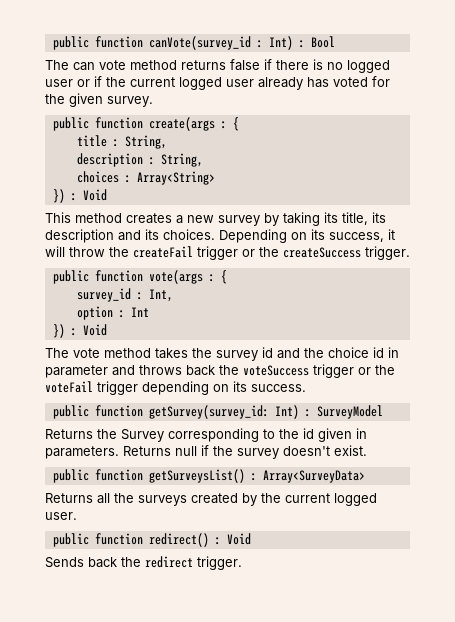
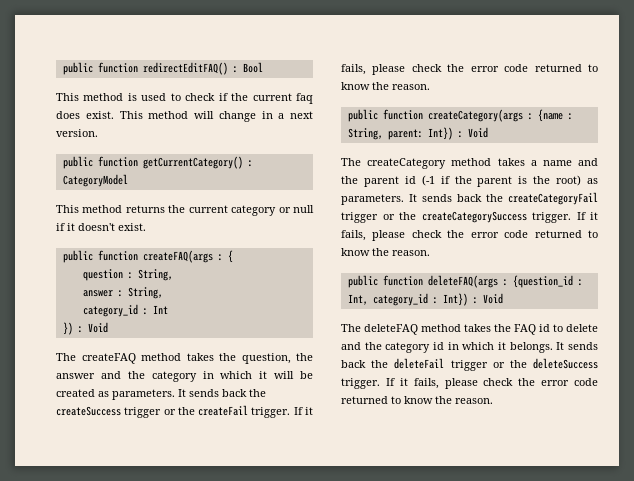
- public function canVote(survey_id : Int) : Bool
+ public function redirectEditFAQ() : Bool
- The can vote method returns false if there is no logged user or if the current logged user already has voted for the given survey.
- public function create(args : {
- title : String,
- description : String,
- choices : Array<String>
- }) : Void
- This method creates a new survey by taking its title, its description and its choices. Depending on its success, it will throw the createFail trigger or the createSuccess trigger.
- public function vote(args : {
- survey_id : Int,
- option : Int
+ This method is used to check if the current faq does exist. This method will change in a next version.
+ public function getCurrentCategory() : CategoryModel
+ This method returns the current category or null if it doesn't exist.
+ public function createFAQ(args : {
+ question : String,
+ answer : String,
+ category_id : Int
- The vote method takes the survey id and the choice id in parameter and throws back the voteSuccess trigger or the voteFail trigger depending on its success.
- public function getSurvey(survey_id: Int) : SurveyModel
- Returns the Survey corresponding to the id given in parameters. Returns null if the survey doesn't exist.
- public function getSurveysList() : Array<SurveyData>
- Returns all the surveys created by the current logged user.
- public function redirect() : Void
- Sends back the redirect trigger.
+ The createFAQ method takes the question, the answer and the category in which it will be created as parameters. It sends back the createSuccess trigger or the createFail trigger. If it fails, please check the error code returned to know the reason.
+ public function createCategory(args : {name : String, parent: Int}) : Void
+ The createCategory method takes a name and the parent id (-1 if the parent is the root) as parameters. It sends back the createCategoryFail trigger or the createCategorySuccess trigger. If it fails, please check the error code returned to know the reason.
+ public function deleteFAQ(args : {question_id : Int, category_id : Int}) : Void
+ The deleteFAQ method takes the FAQ id to delete and the category id in which it belongs. It sends back the deleteFail trigger or the deleteSuccess trigger. If it fails, please check the error code returned to know the reason.

